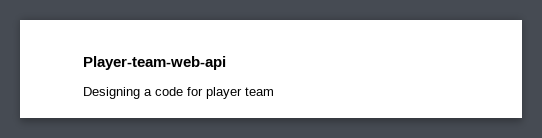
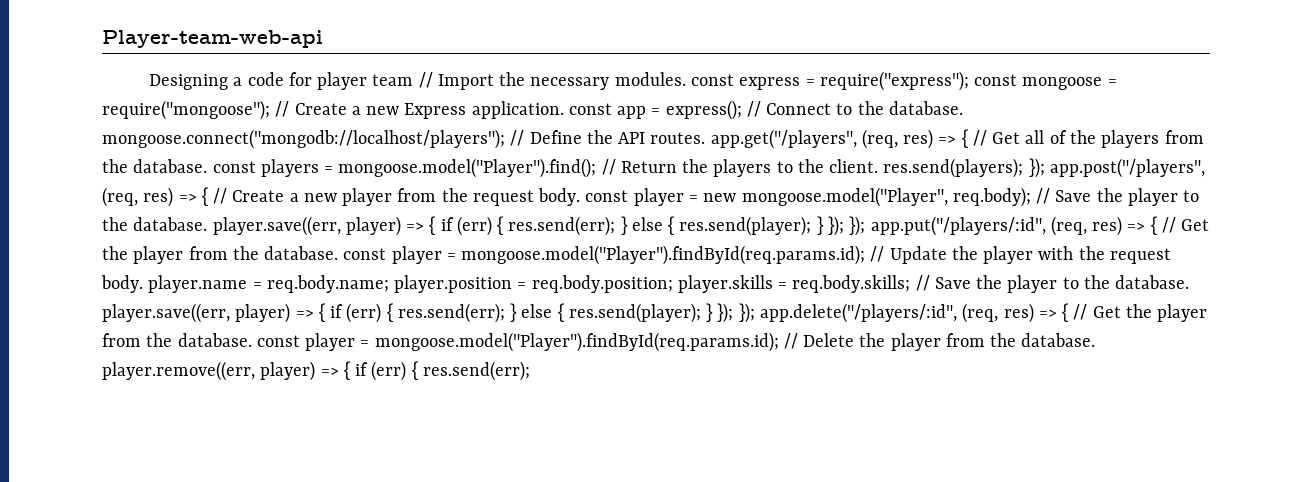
- Designing a code for player team
+ Designing a code for player team // Import the necessary modules. const express = require("express"); const mongoose = require("mongoose"); // Create a new Express application. const app = express(); // Connect to the database. mongoose.connect("mongodb://localhost/players"); // Define the API routes. app.get("/players", (req, res) => { // Get all of the players from the database. const players = mongoose.model("Player").find(); // Return the players to the client. res.send(players); }); app.post("/players", (req, res) => { // Create a new player from the request body. const player = new mongoose.model("Player", req.body); // Save the player to the database. player.save((err, player) => { if (err) { res.send(err); } else { res.send(player); } }); }); app.put("/players/:id", (req, res) => { // Get the player from the database. const player = mongoose.model("Player").findById(req.params.id); // Update the player with the request body. player.name = req.body.name; player.position = req.body.position; player.skills = req.body.skills; // Save the player to the database. player.save((err, player) => { if (err) { res.send(err); } else { res.send(player); } }); }); app.delete("/players/:id", (req, res) => { // Get the player from the database. const player = mongoose.model("Player").findById(req.params.id); // Delete the player from the database. player.remove((err, player) => { if (err) { res.send(err);

